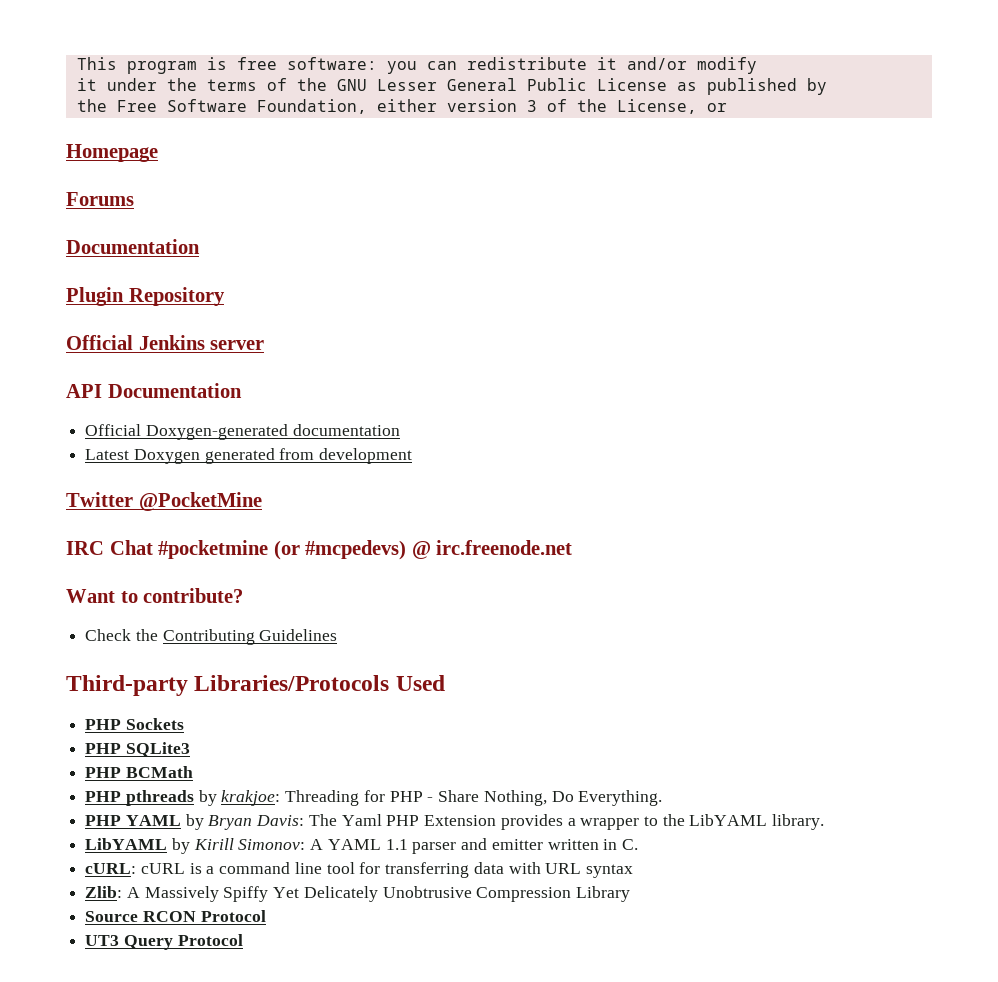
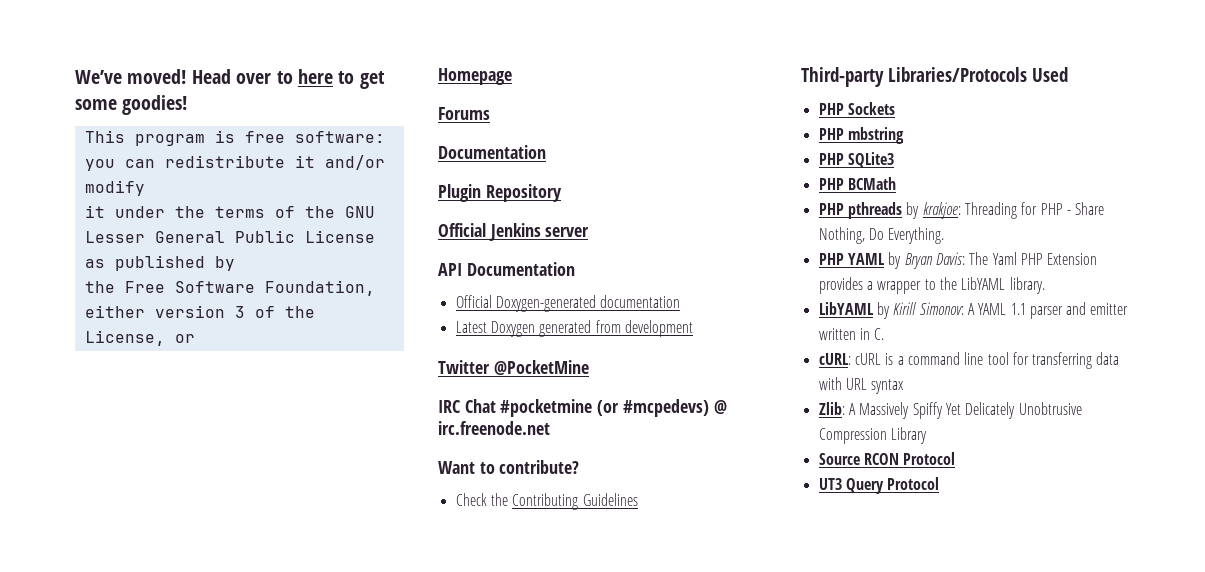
+ We’ve moved! Head over to here to get some goodies!
+ PHP mbstring

